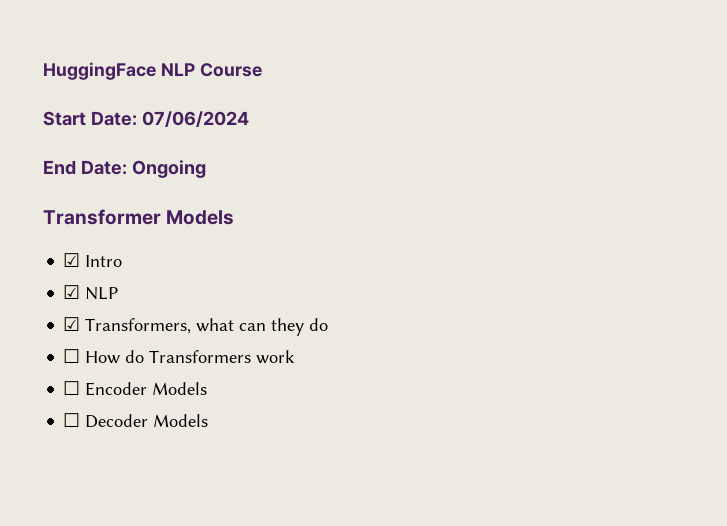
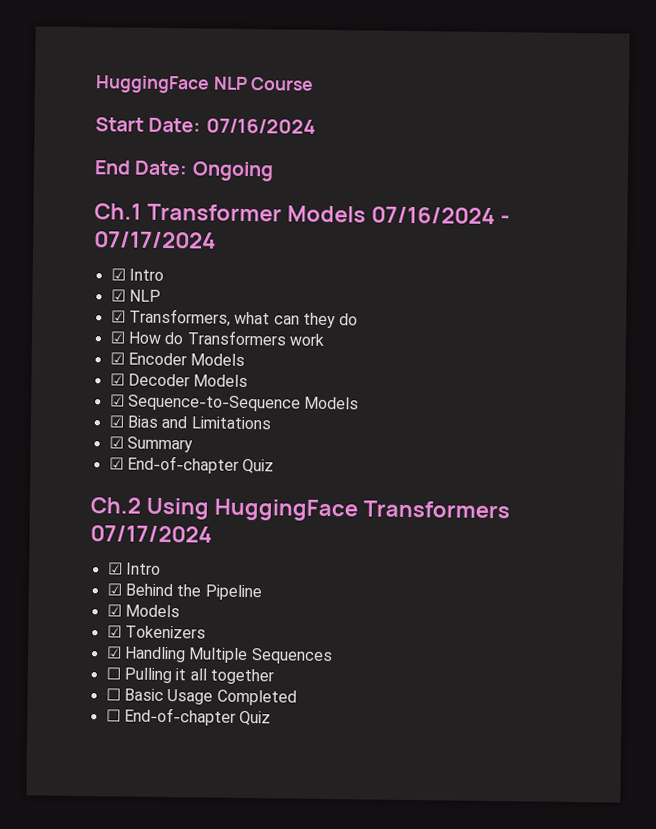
- Start Date: 07/06/2024
+ Start Date: 07/16/2024
- Transformer Models
+ Ch.1 Transformer Models 07/16/2024 - 07/17/2024
- ☐ How do Transformers work
+ ☑ How do Transformers work
- ☐ Encoder Models
+ ☑ Encoder Models
- ☐ Decoder Models
+ ☑ Decoder Models
+ ☑ Sequence-to-Sequence Models
+ ☑ Bias and Limitations
+ ☑ Summary
+ ☑ End-of-chapter Quiz
+ Ch.2 Using HuggingFace Transformers 07/17/2024
+ ☑ Intro
+ ☑ Behind the Pipeline
+ ☑ Models
+ ☑ Tokenizers
+ ☑ Handling Multiple Sequences
+ ☐ Pulling it all together
+ ☐ Basic Usage Completed
+ ☐ End-of-chapter Quiz

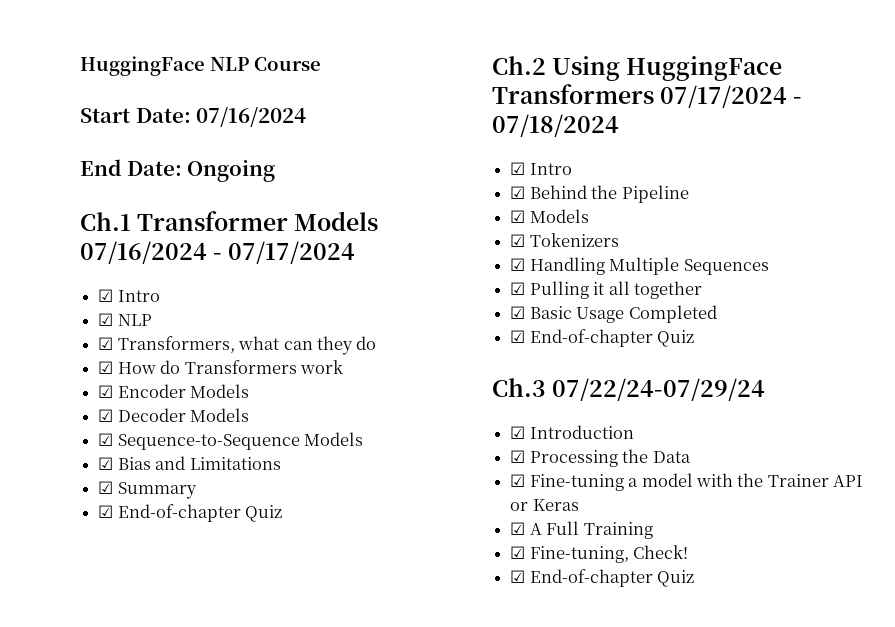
- Ch.2 Using HuggingFace Transformers 07/17/2024
+ Ch.2 Using HuggingFace Transformers 07/17/2024 - 07/18/2024
- ☐ Pulling it all together
+ ☑ Pulling it all together
- ☐ Basic Usage Completed
- ☐ End-of-chapter Quiz
+ ☑ Basic Usage Completed
+ ☑ End-of-chapter Quiz
+ Ch.3 07/22/24-07/29/24
+ ☑ Introduction
+ ☑ Processing the Data
+ ☑ Fine-tuning a model with the Trainer API or Keras
+ ☑ A Full Training
+ ☑ Fine-tuning, Check!
+ ☑ End-of-chapter Quiz

